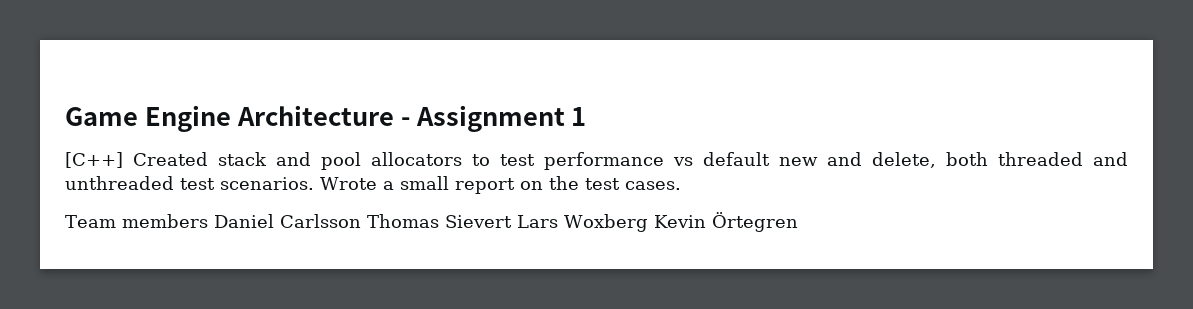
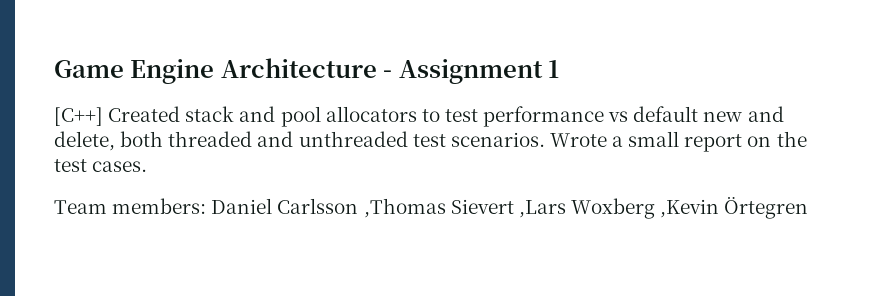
- Team members Daniel Carlsson Thomas Sievert Lars Woxberg Kevin Örtegren
+ Team members: Daniel Carlsson ,Thomas Sievert ,Lars Woxberg ,Kevin Örtegren

